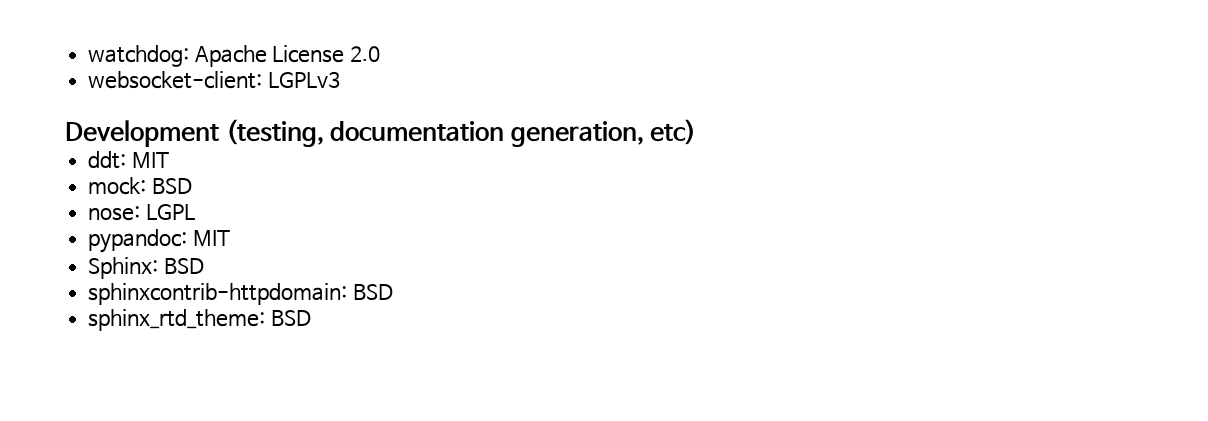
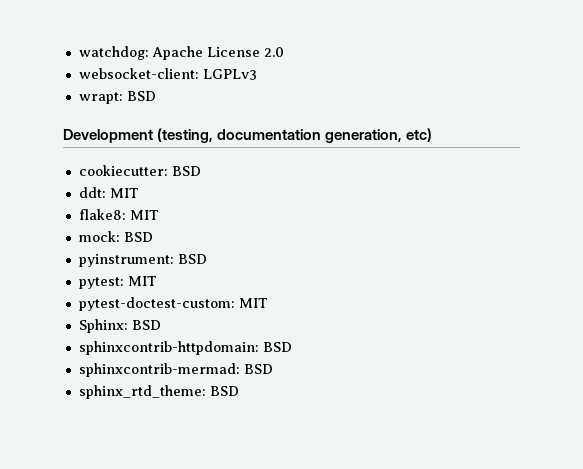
+ wrapt: BSD
+ cookiecutter: BSD
+ flake8: MIT
- nose: LGPL
- pypandoc: MIT
+ pyinstrument: BSD
+ pytest: MIT
+ pytest-doctest-custom: MIT
+ sphinxcontrib-mermad: BSD

